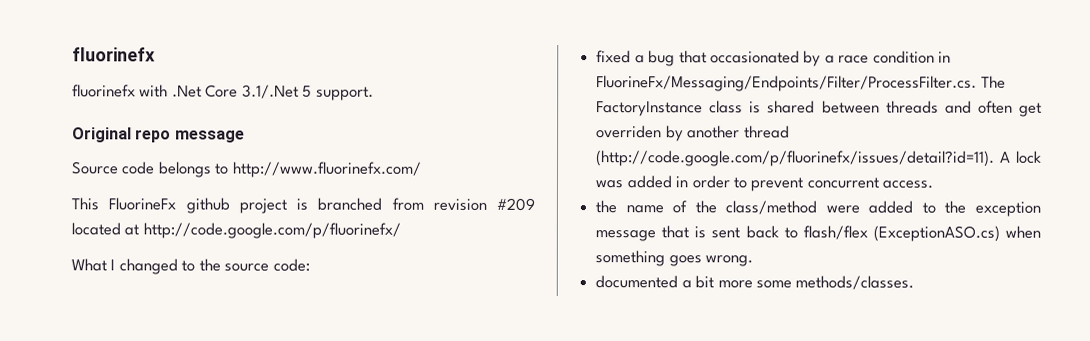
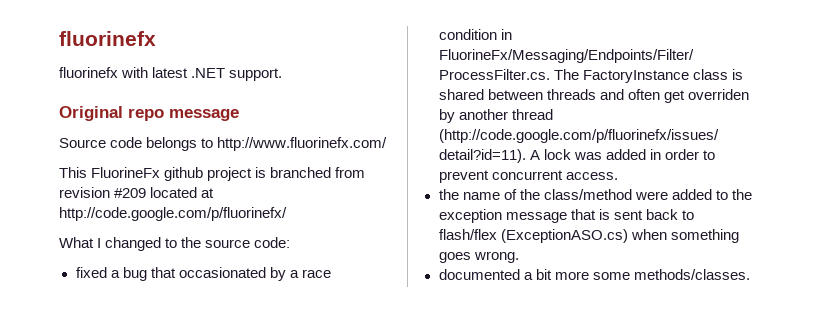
- fluorinefx with .Net Core 3.1/.Net 5 support.
+ fluorinefx with latest .NET support.

